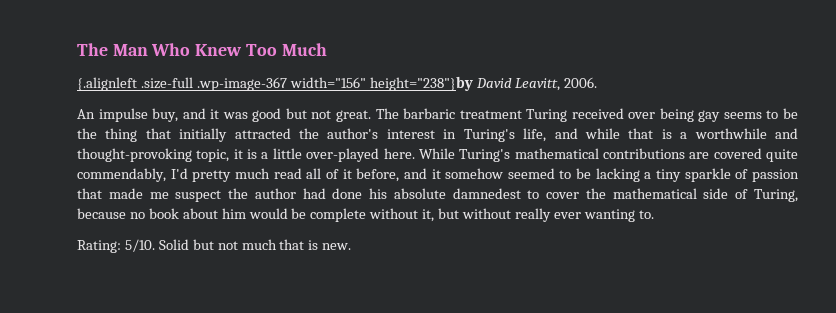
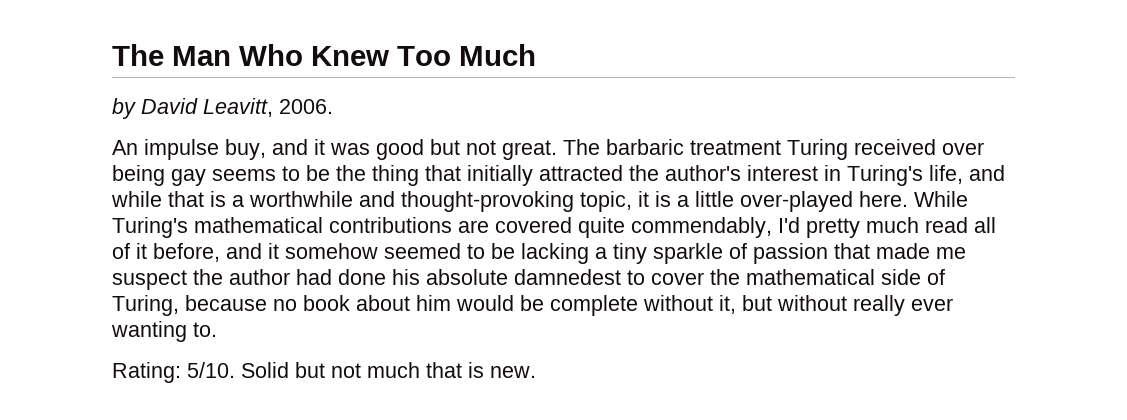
- {.alignleft .size-full .wp-image-367 width="156" height="238"}by David Leavitt, 2006.
+ by David Leavitt, 2006.

